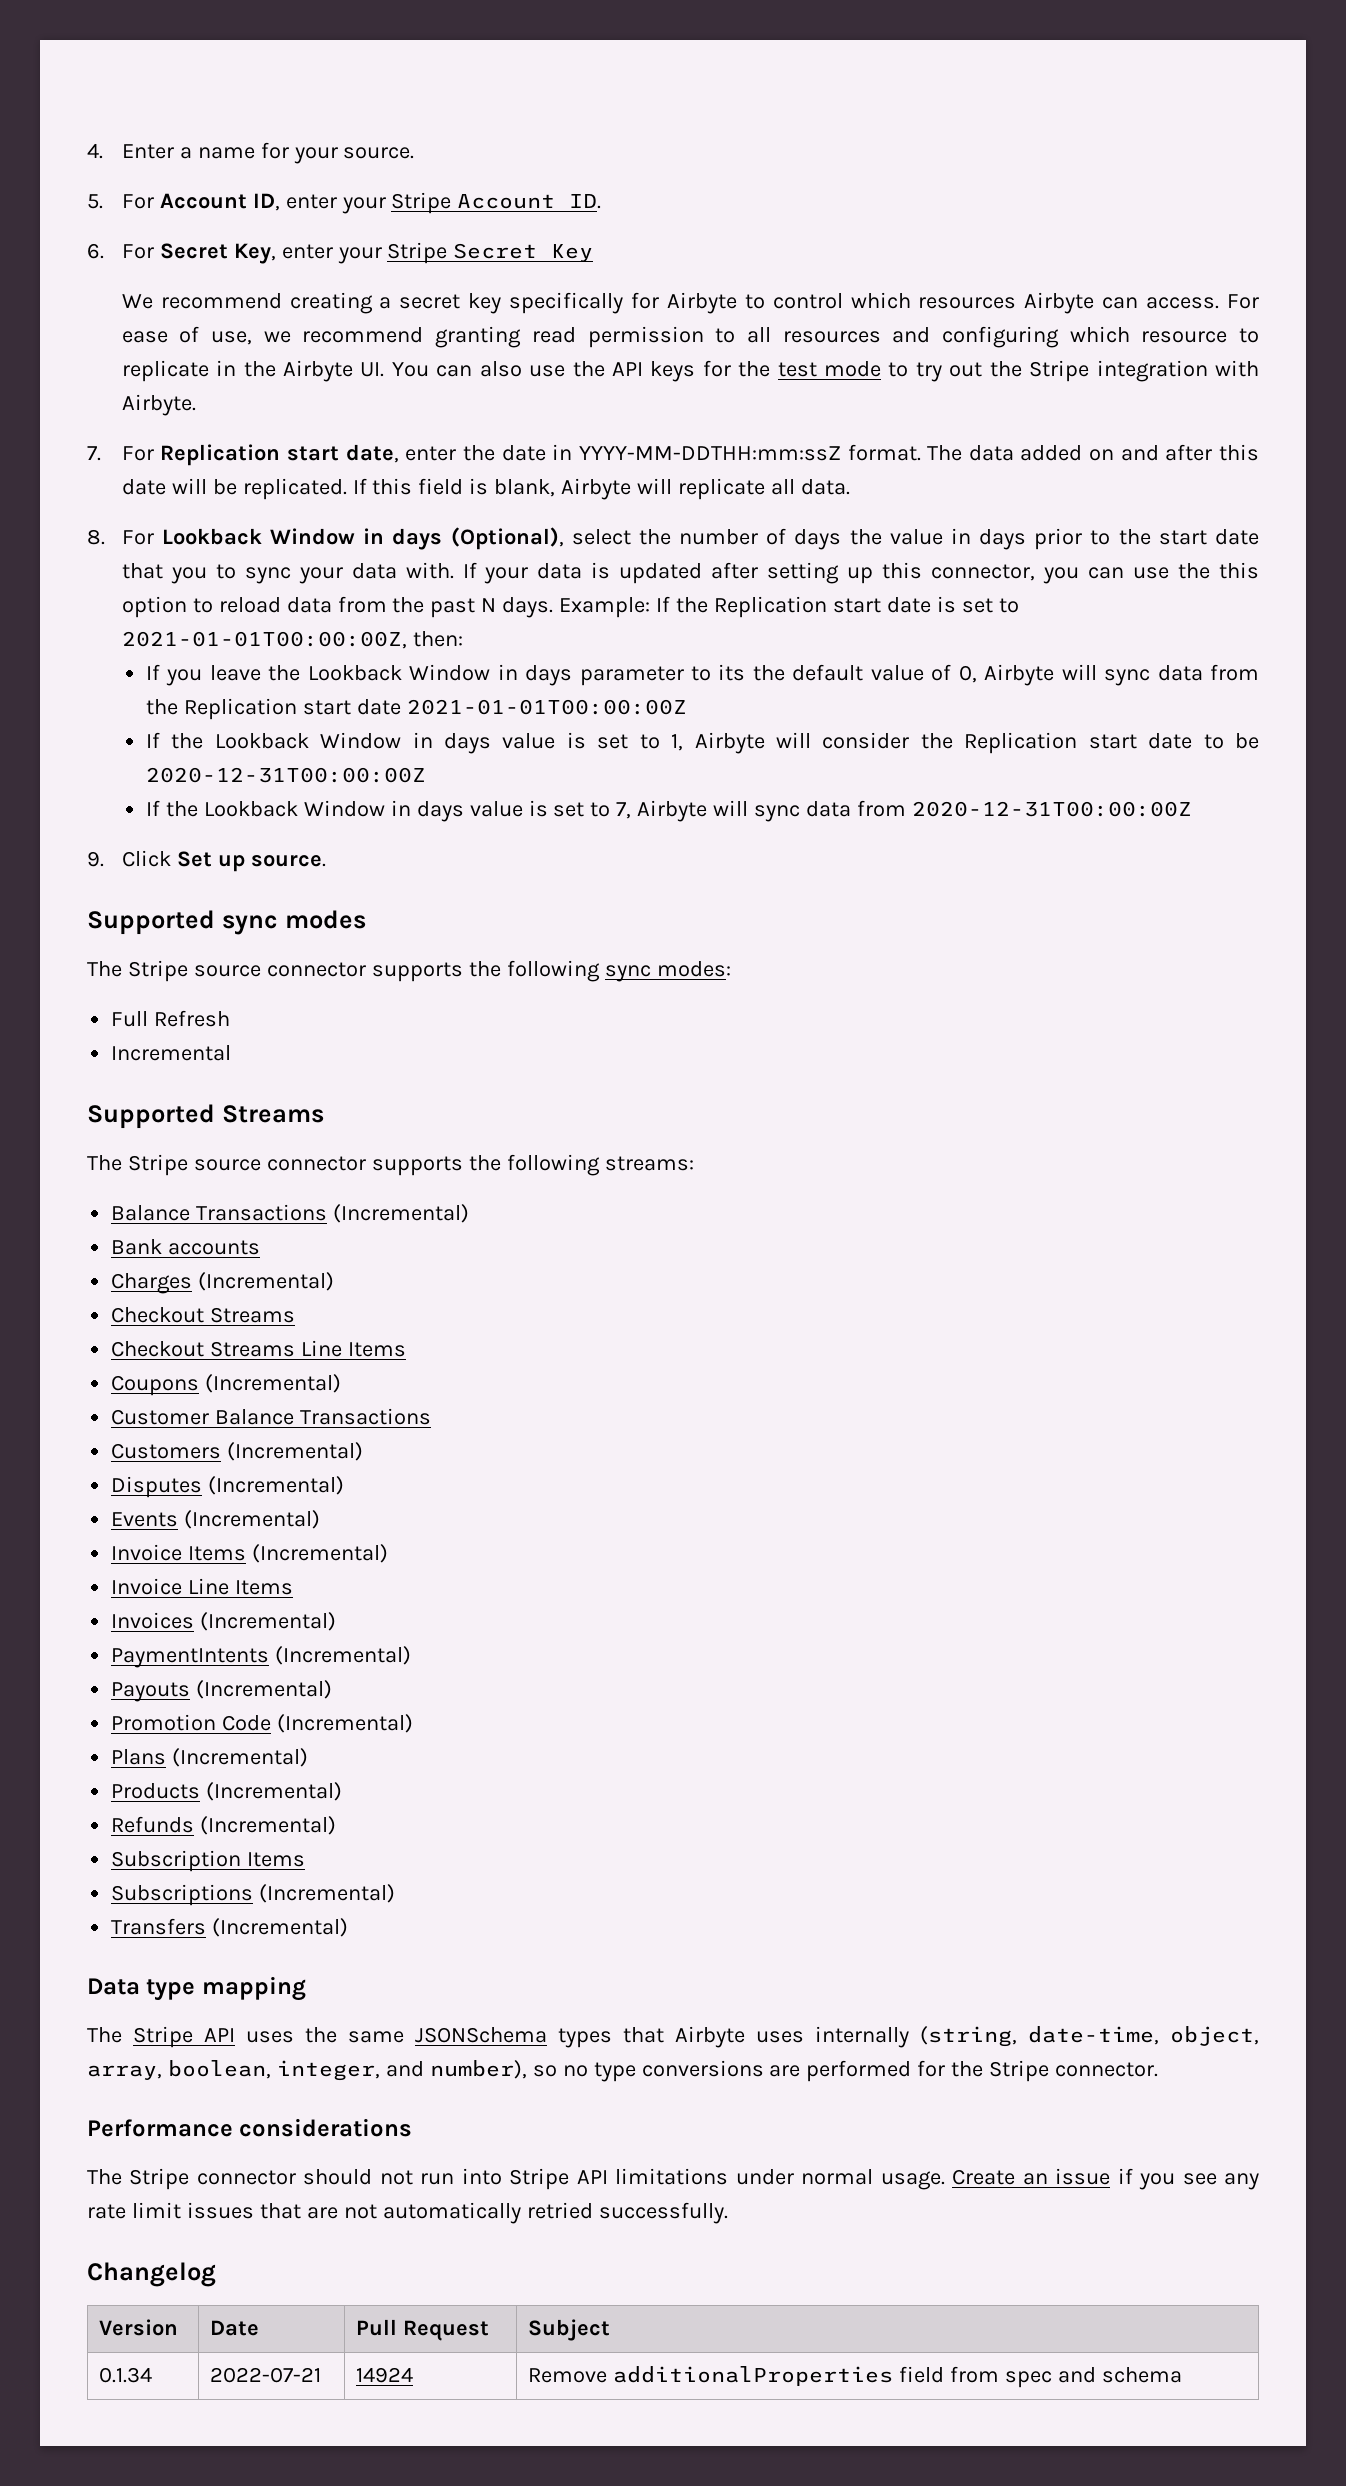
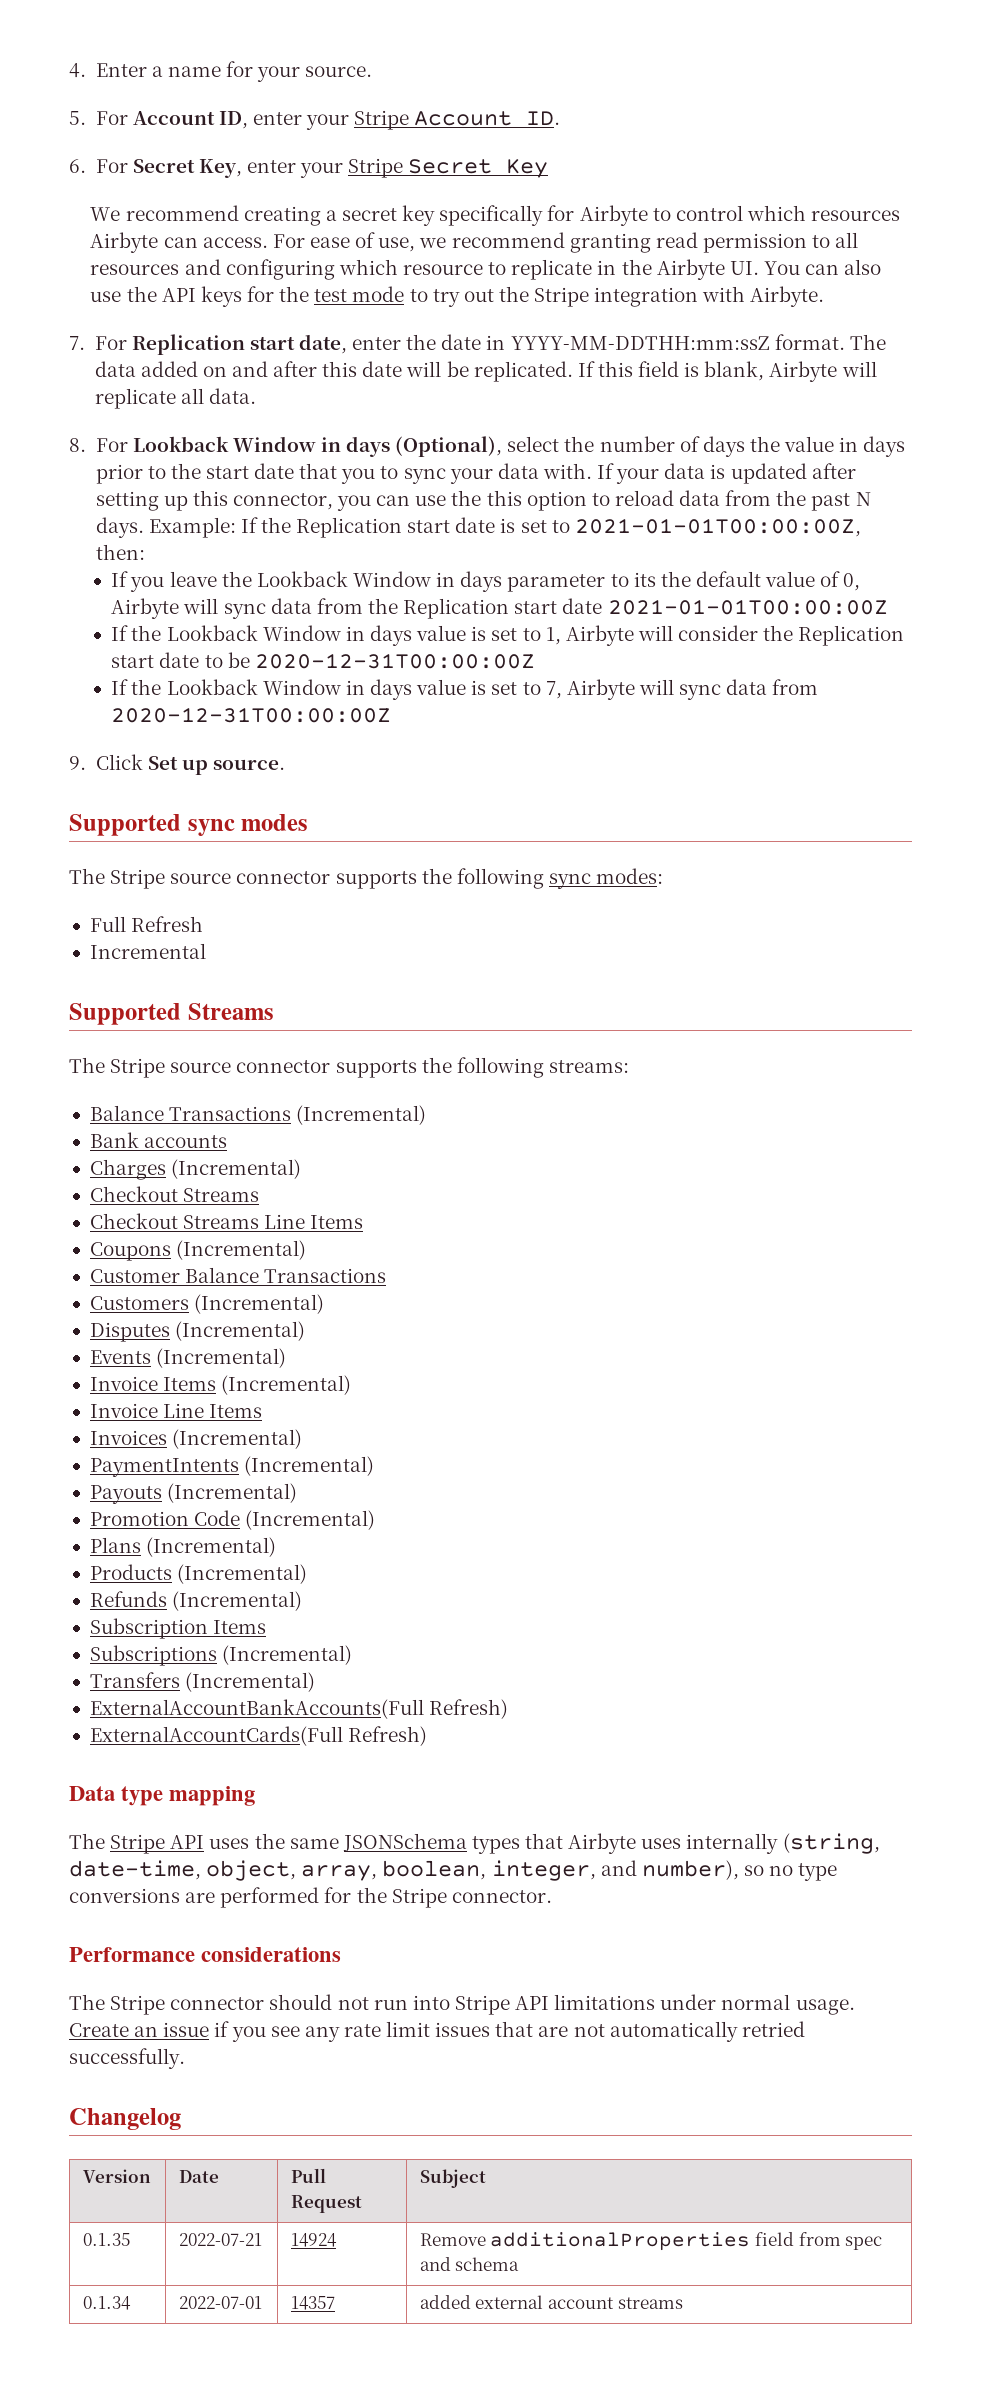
+ ExternalAccountBankAccounts(Full Refresh)
+ ExternalAccountCards(Full Refresh)
- 0.1.34 | 2022-07-21 | 14924 | Remove additionalProperties field from spec and schema
+ 0.1.35 | 2022-07-21 | 14924 | Remove additionalProperties field from spec and schema
+ 0.1.34 | 2022-07-01 | 14357 | added external account streams

